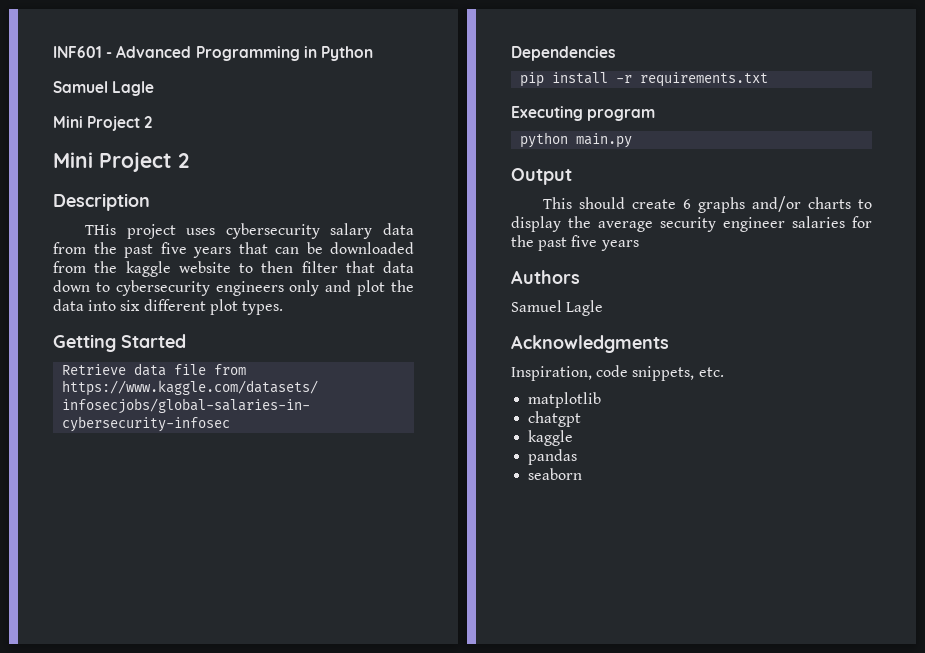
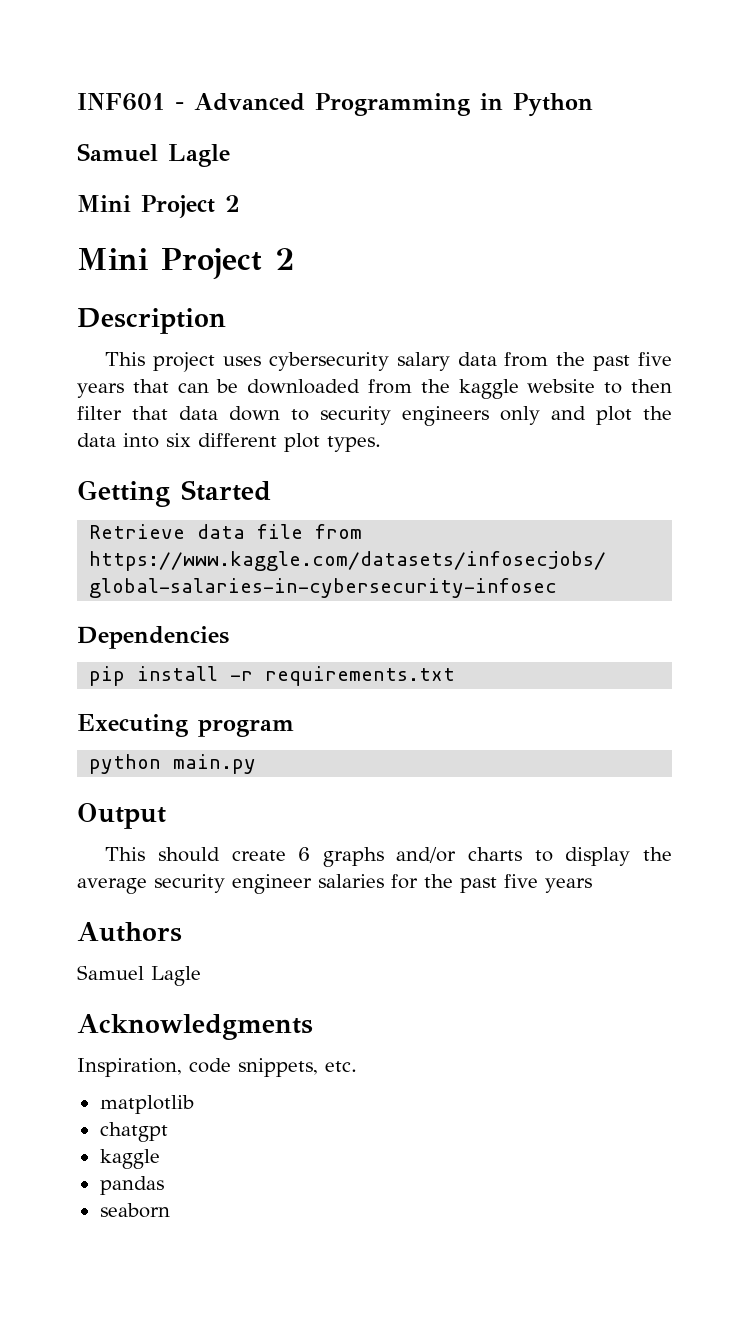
- THis project uses cybersecurity salary data from the past five years that can be downloaded from the kaggle website to then filter that data down to cybersecurity engineers only and plot the data into six different plot types.
+ This project uses cybersecurity salary data from the past five years that can be downloaded from the kaggle website to then filter that data down to security engineers only and plot the data into six different plot types.

